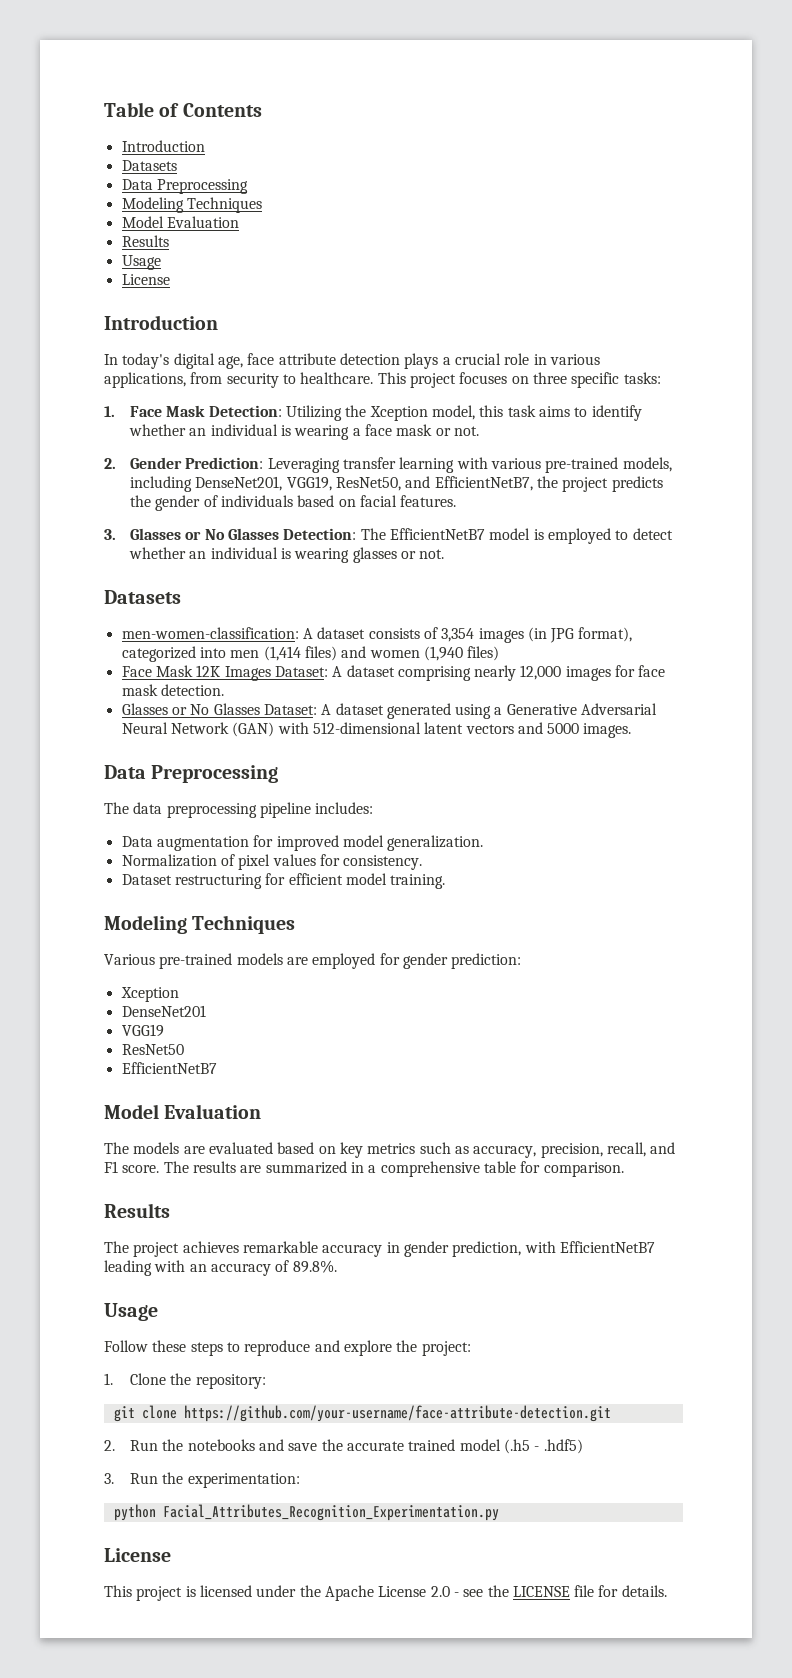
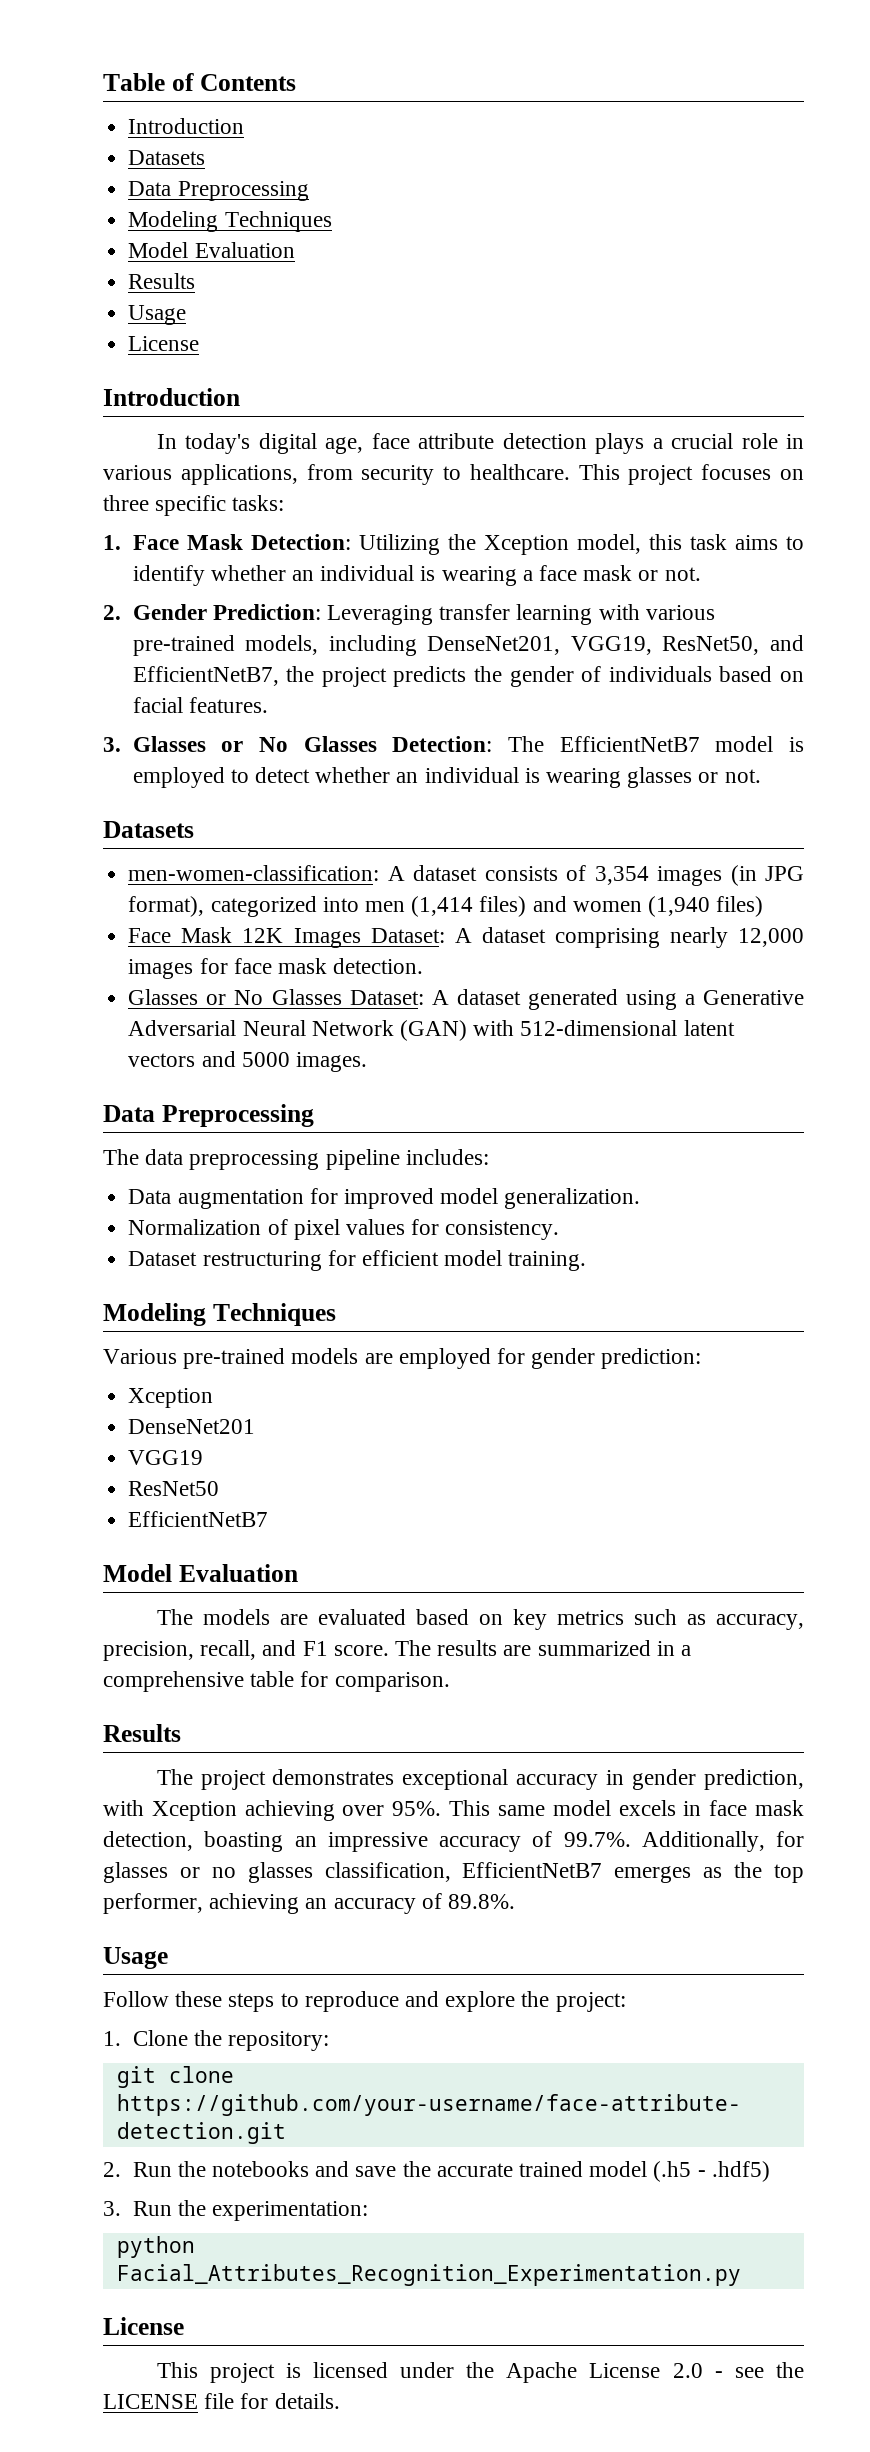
- The project achieves remarkable accuracy in gender prediction, with EfficientNetB7 leading with an accuracy of 89.8%.
+ The project demonstrates exceptional accuracy in gender prediction, with Xception achieving over 95%. This same model excels in face mask detection, boasting an impressive accuracy of 99.7%. Additionally, for glasses or no glasses classification, EfficientNetB7 emerges as the top performer, achieving an accuracy of 89.8%.

